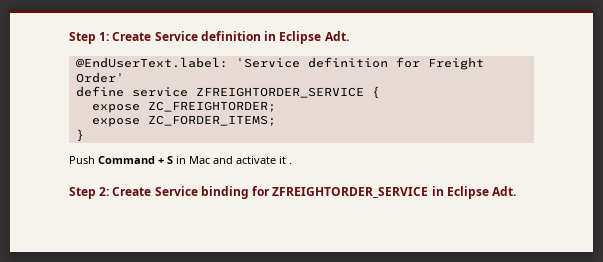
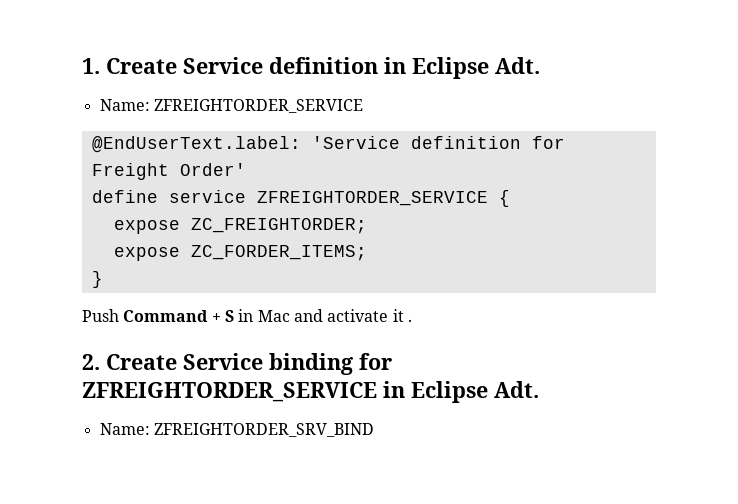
- Step 1: Create Service definition in Eclipse Adt.
+ 1. Create Service definition in Eclipse Adt.
+ Name: ZFREIGHTORDER_SERVICE
- Step 2: Create Service binding for ZFREIGHTORDER_SERVICE in Eclipse Adt.
+ 2. Create Service binding for ZFREIGHTORDER_SERVICE in Eclipse Adt.
+ Name: ZFREIGHTORDER_SRV_BIND

